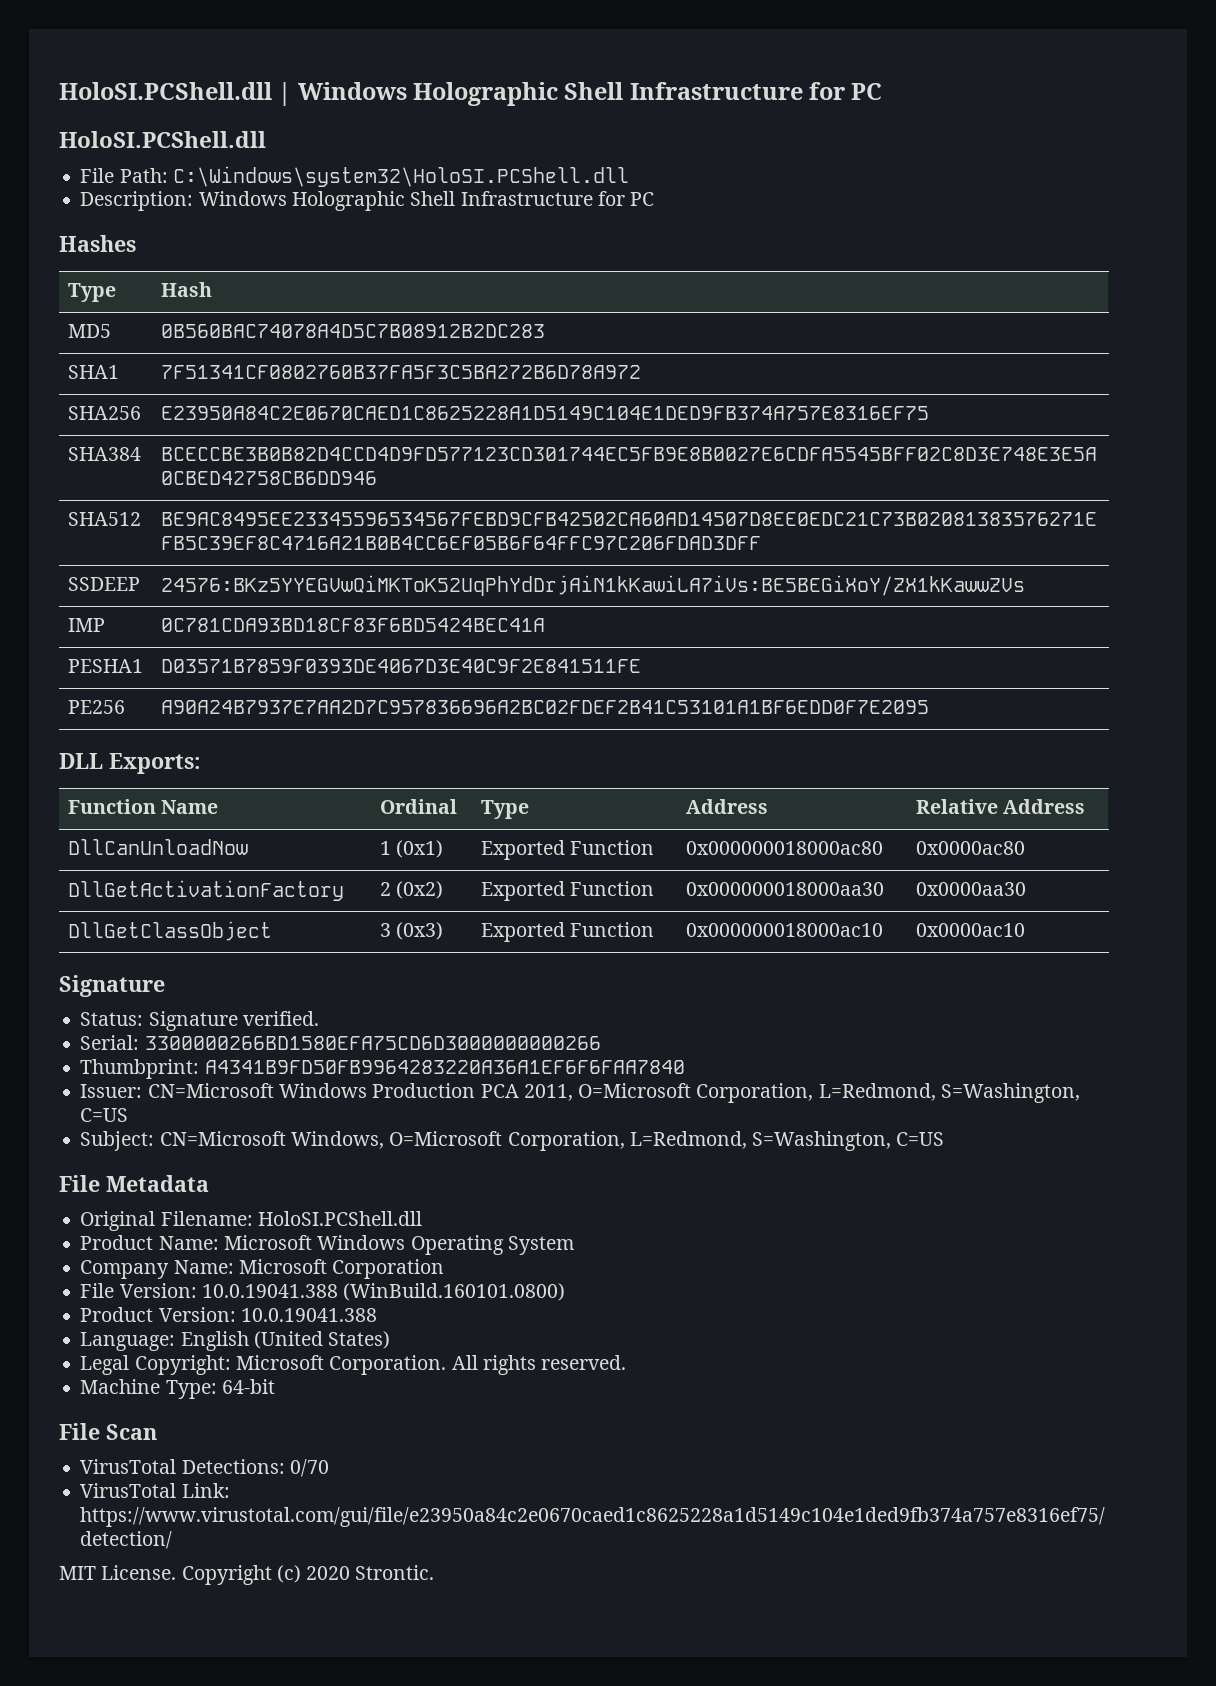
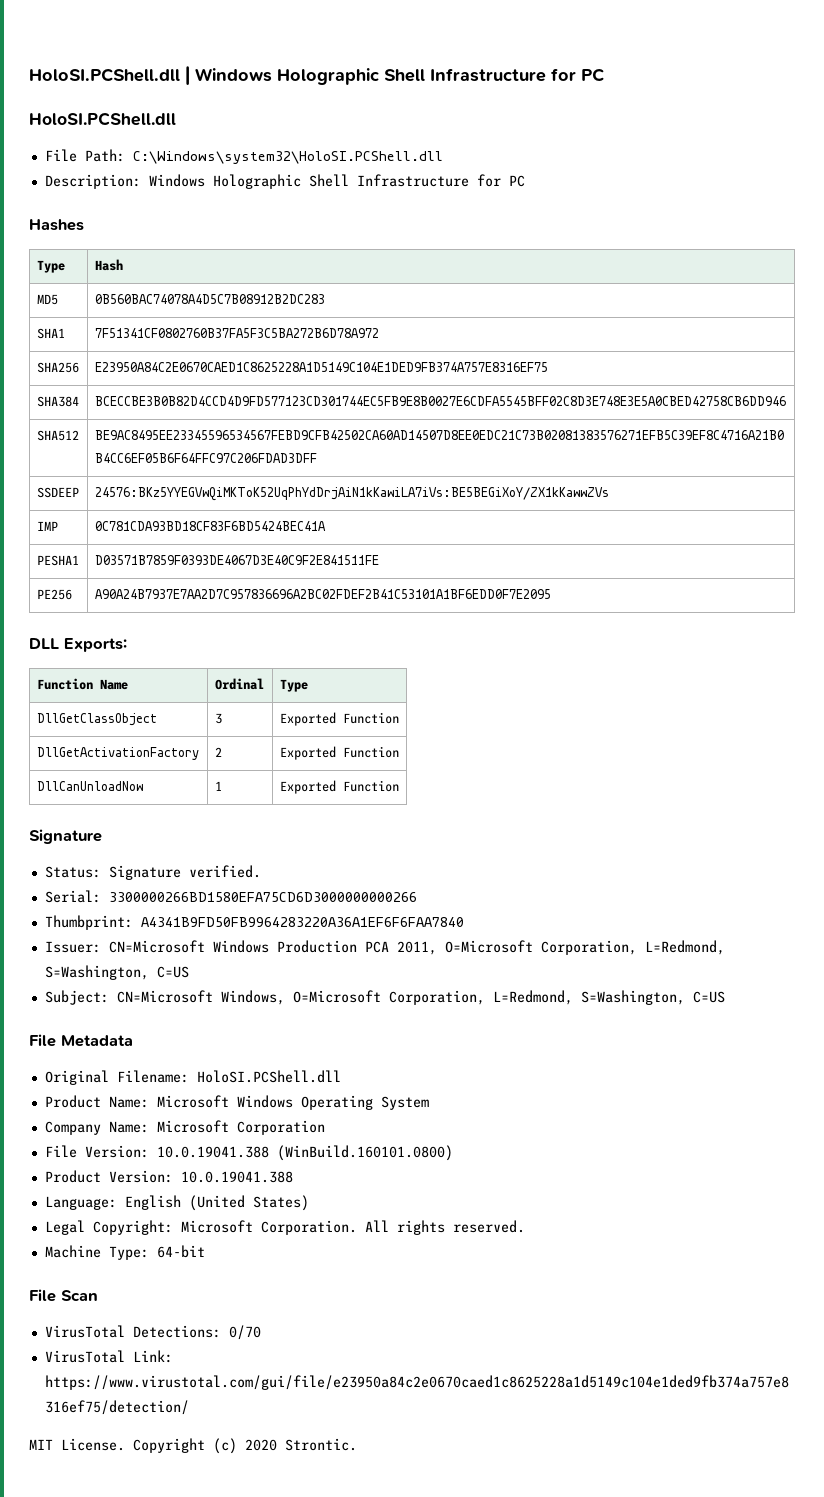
- Function Name | Ordinal | Type | Address | Relative Address
+ Function Name | Ordinal | Type
+ DllGetClassObject | 3 | Exported Function
+ DllGetActivationFactory | 2 | Exported Function
- DllCanUnloadNow | 1 (0x1) | Exported Function | 0x000000018000ac80 | 0x0000ac80
- DllGetActivationFactory | 2 (0x2) | Exported Function | 0x000000018000aa30 | 0x0000aa30
- DllGetClassObject | 3 (0x3) | Exported Function | 0x000000018000ac10 | 0x0000ac10
+ DllCanUnloadNow | 1 | Exported Function

